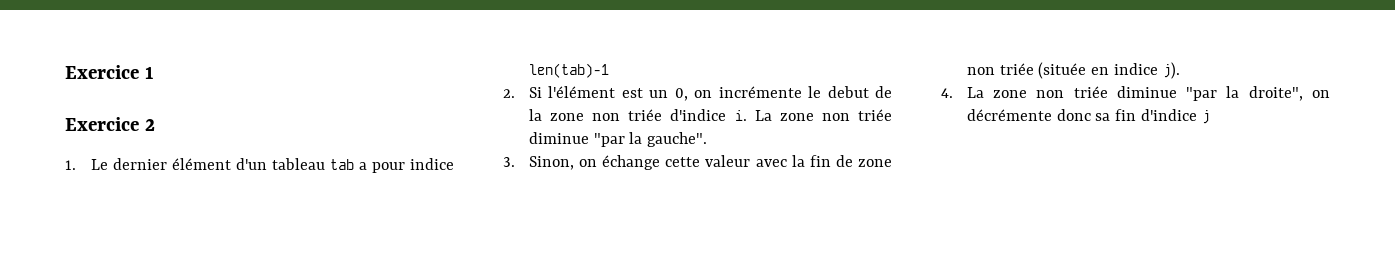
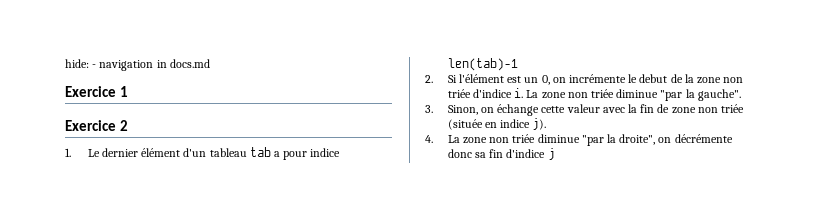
+ hide: - navigation in docs.md

